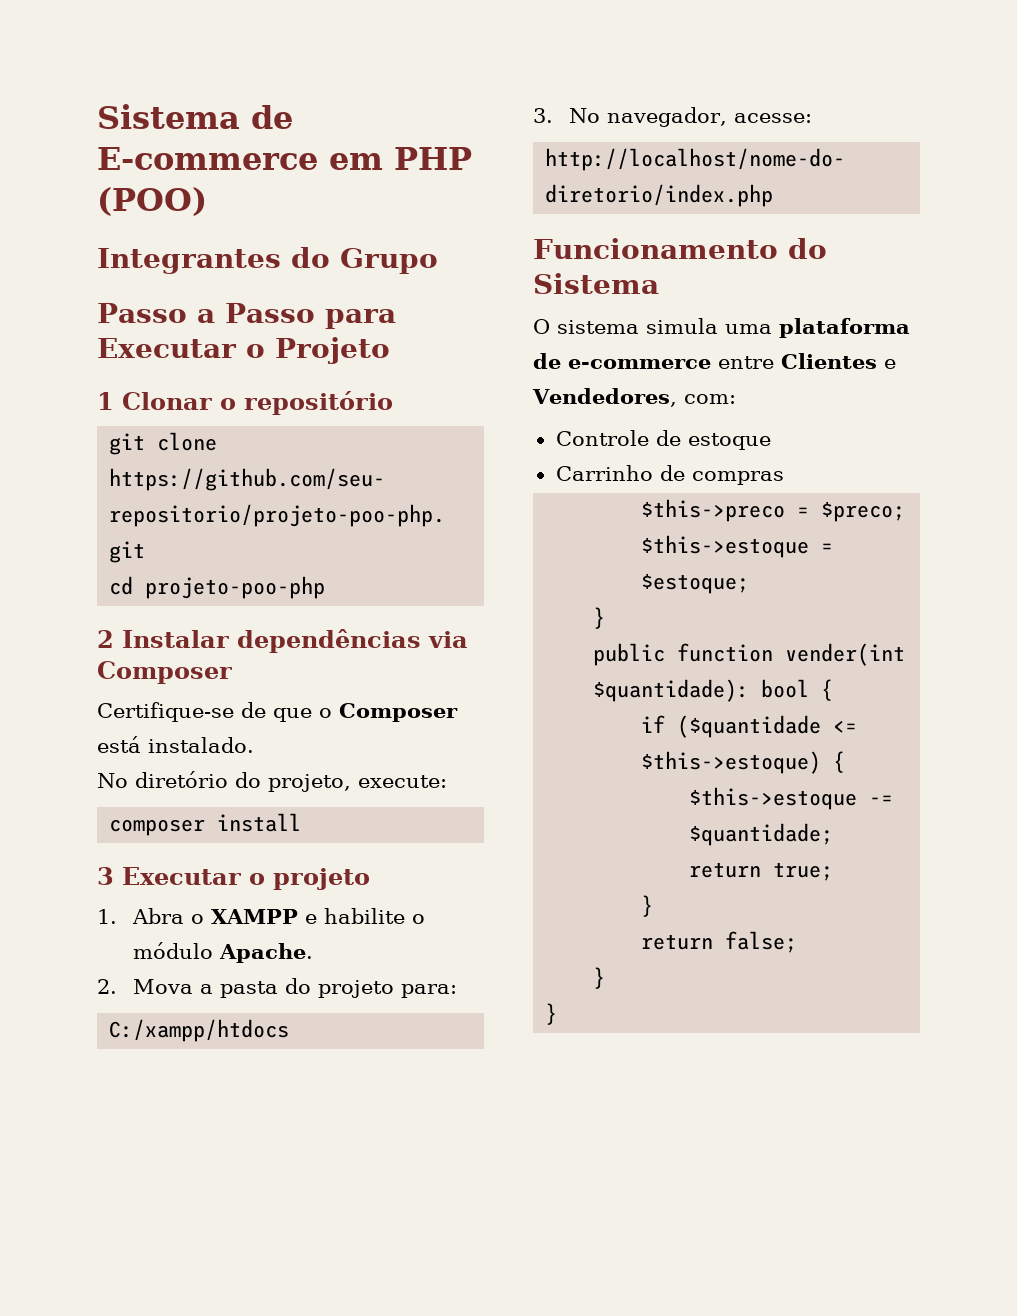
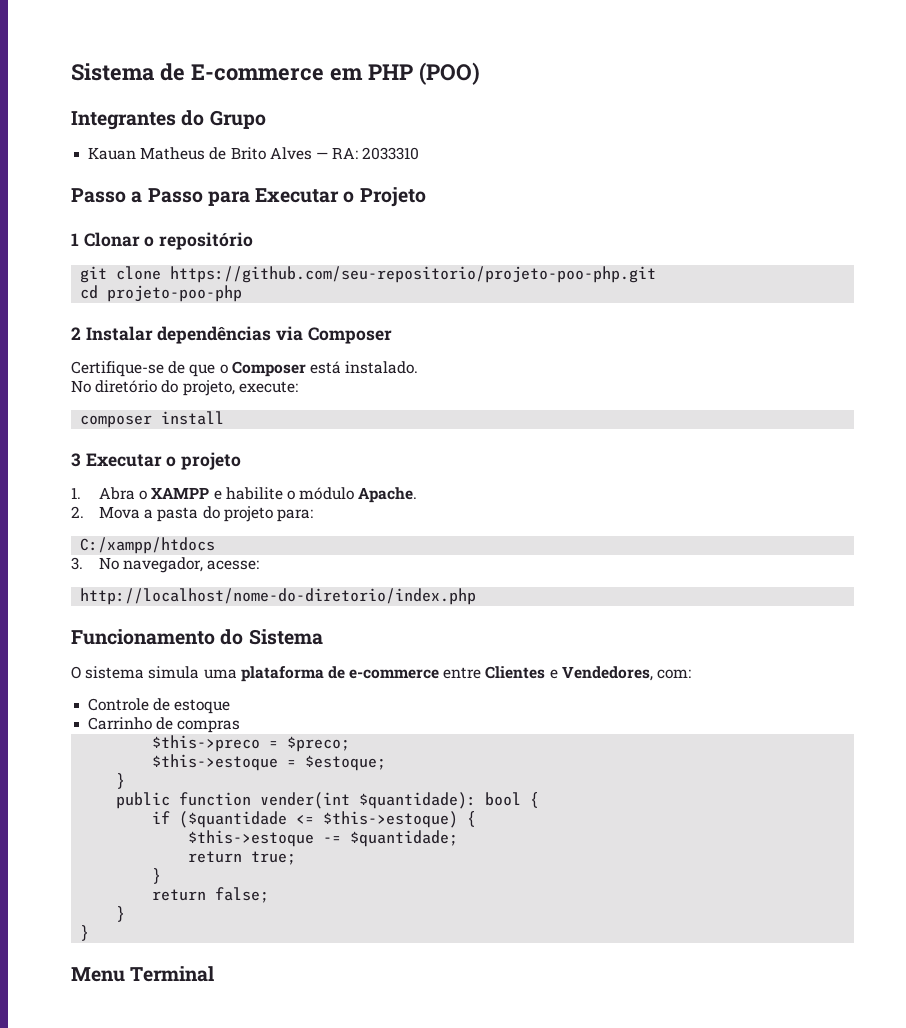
+ Kauan Matheus de Brito Alves — RA: 2033310
+ Menu Terminal

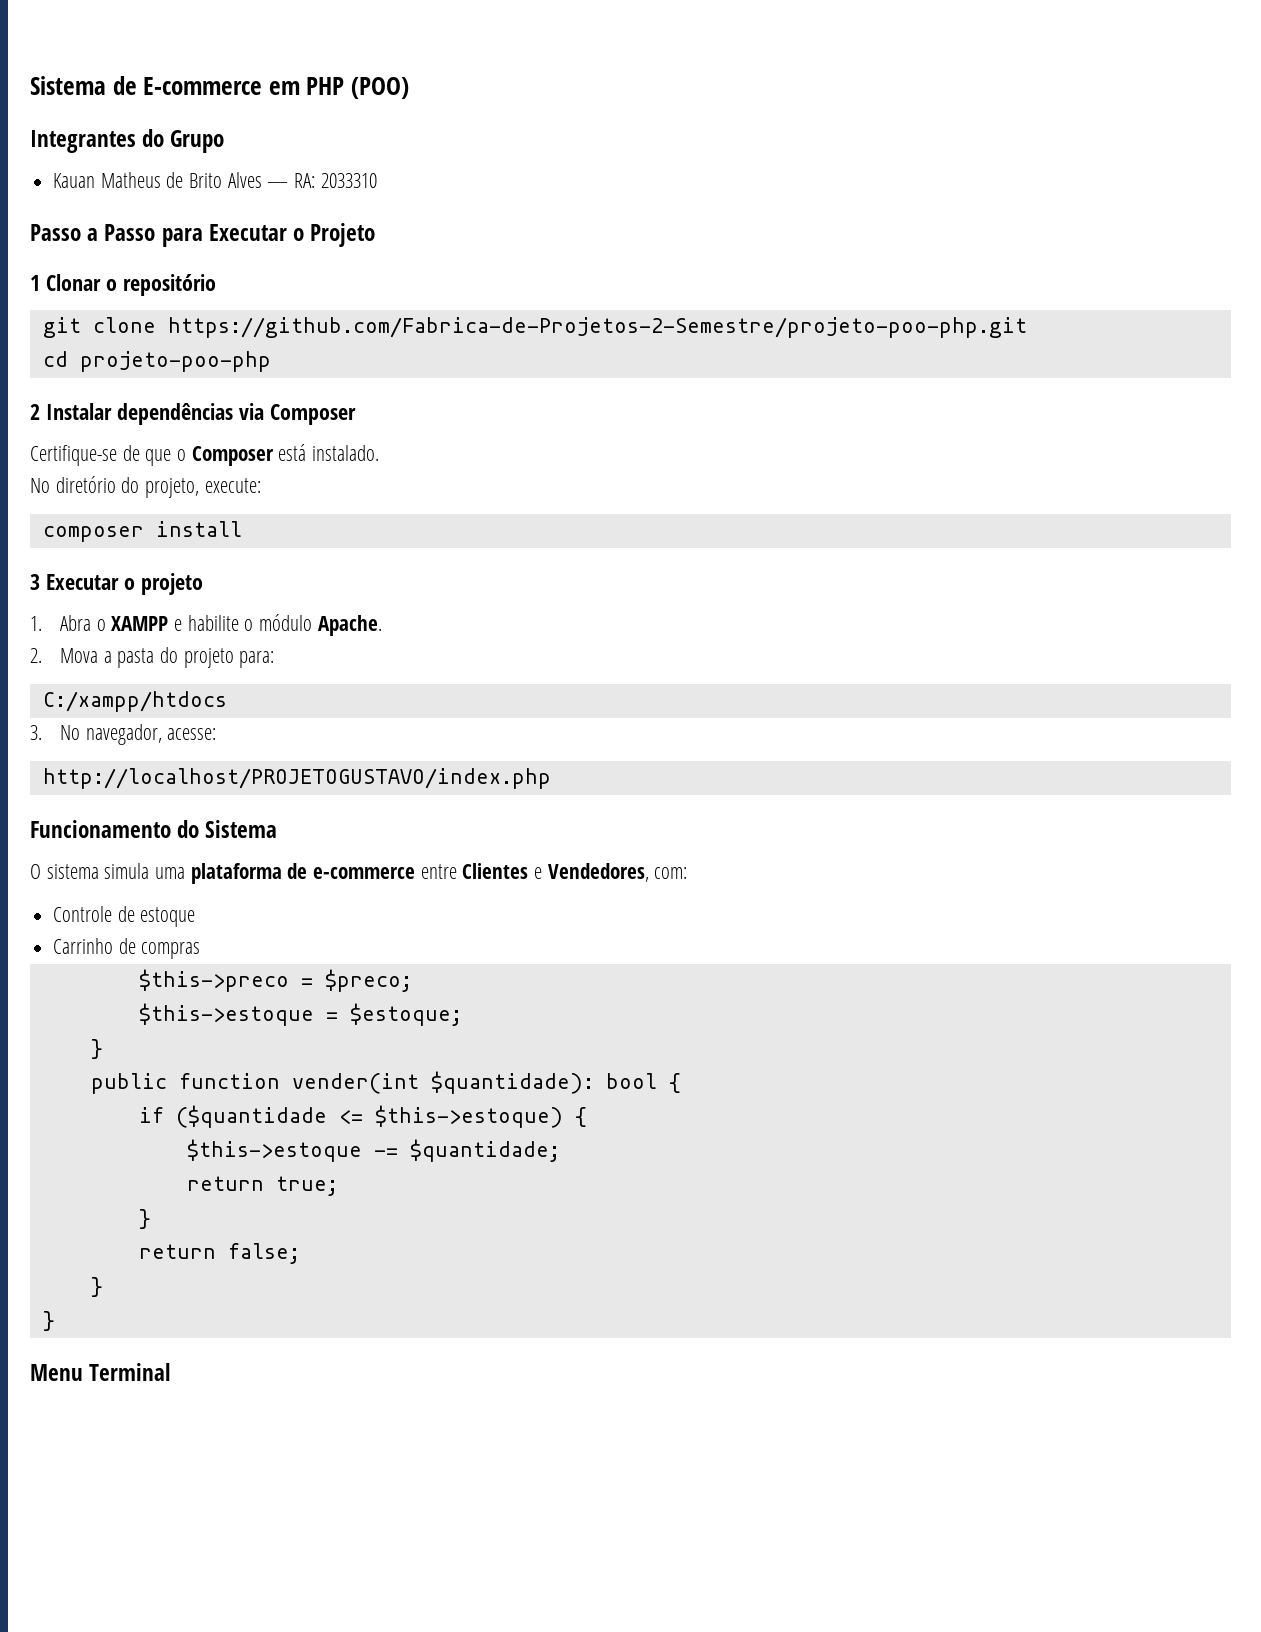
- git clone https://github.com/seu-repositorio/projeto-poo-php.git
+ git clone https://github.com/Fabrica-de-Projetos-2-Semestre/projeto-poo-php.git
- http://localhost/nome-do-diretorio/index.php
+ http://localhost/PROJETOGUSTAVO/index.php

